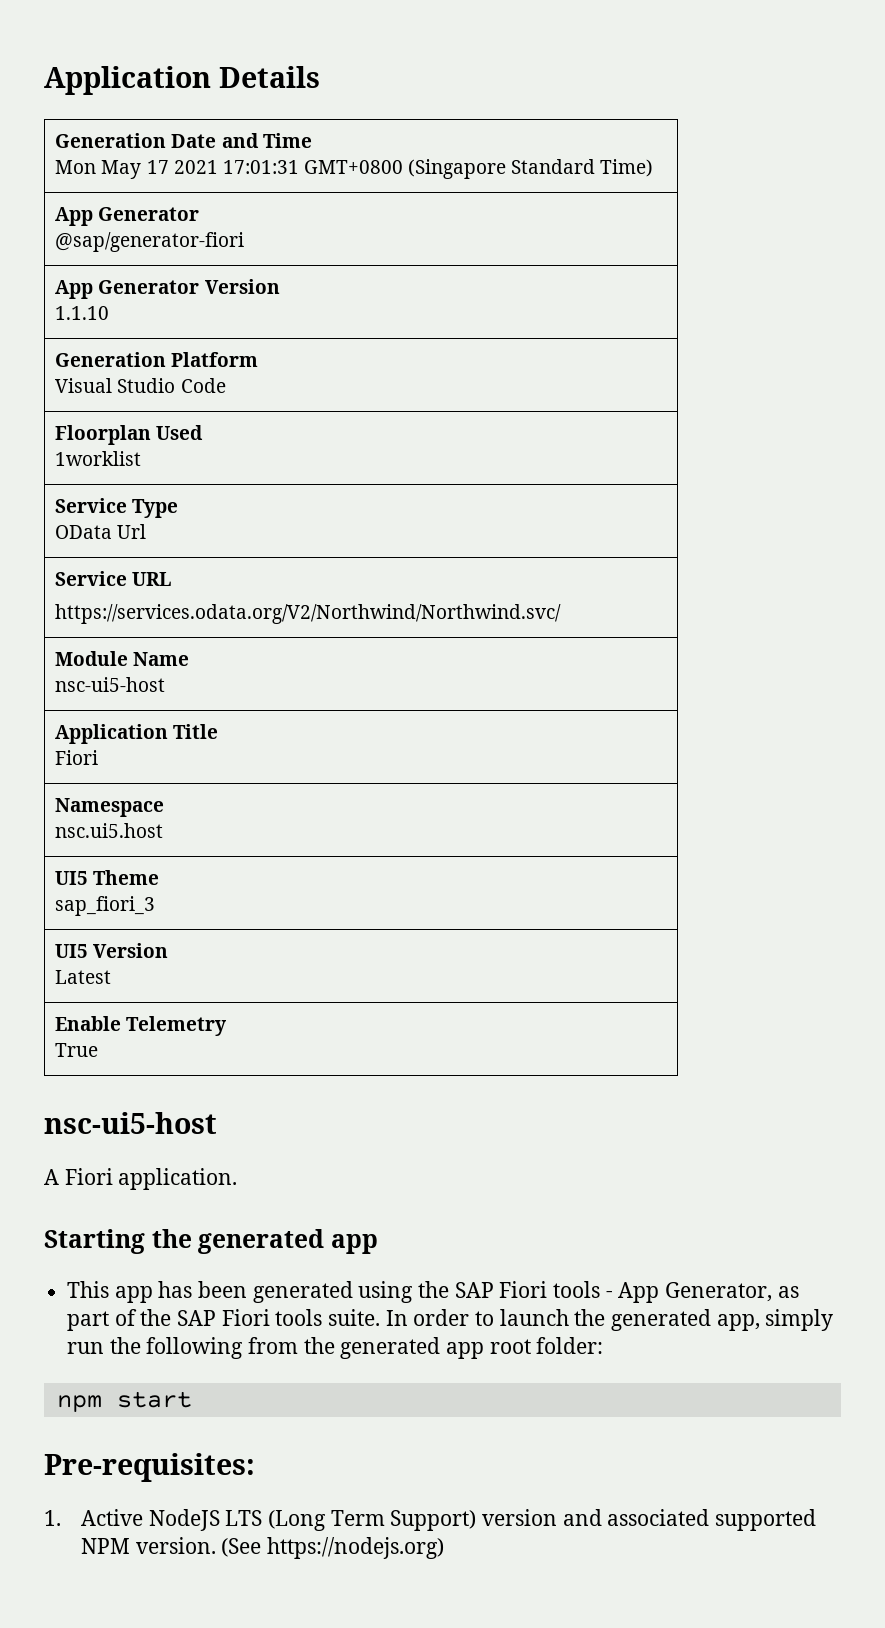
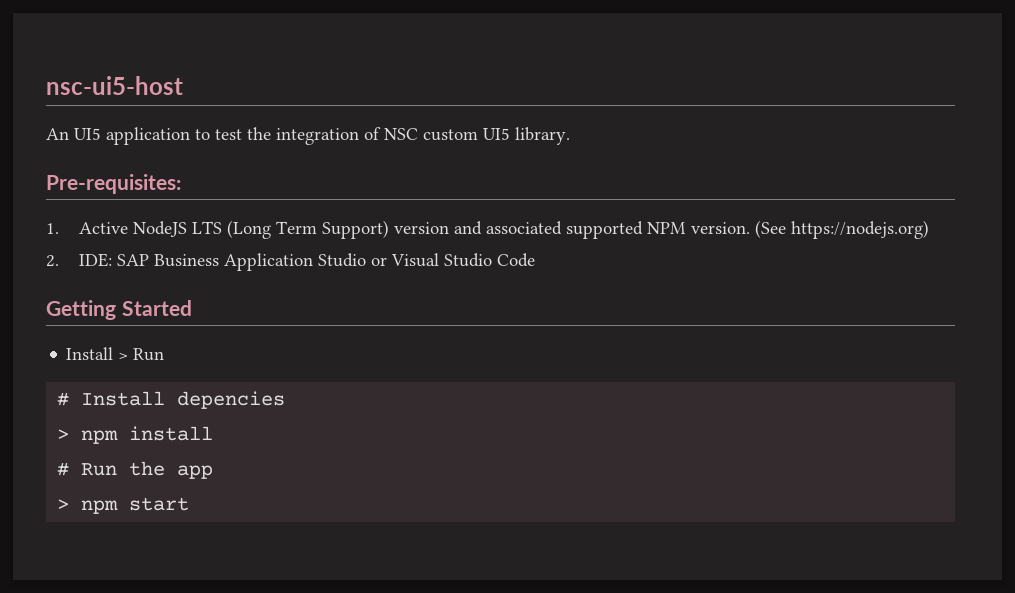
- Application Details
- Generation Date and Time
- Mon May 17 2021 17:01:31 GMT+0800 (Singapore Standard Time)
- App Generator
- @sap/generator-fiori
- App Generator Version
- 1.1.10
- Generation Platform
- Visual Studio Code
- Floorplan Used
- 1worklist
- Service Type
- OData Url
- Service URL
- https://services.odata.org/V2/Northwind/Northwind.svc/
- Module Name
  nsc-ui5-host
- Application Title
- Fiori
- Namespace
- nsc.ui5.host
- UI5 Theme
- sap_fiori_3
- UI5 Version
- Latest
- Enable Telemetry
- True
- nsc-ui5-host
- A Fiori application.
- Starting the generated app
- This app has been generated using the SAP Fiori tools - App Generator, as part of the SAP Fiori tools suite. In order to launch the generated app, simply run the following from the generated app root folder:
- npm start
+ An UI5 application to test the integration of NSC custom UI5 library.
+ 2. IDE: SAP Business Application Studio or Visual Studio Code
+ Getting Started
+ Install > Run
+ # Install depencies
+ > npm install
+ # Run the app
+ > npm start

